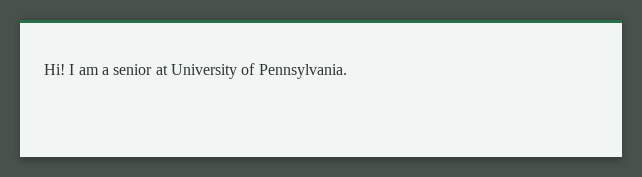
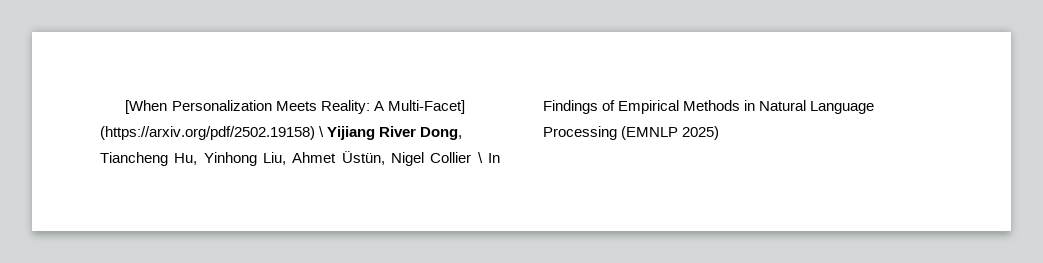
- Hi! I am a senior at University of Pennsylvania.
+ [When Personalization Meets Reality: A Multi-Facet] (https://arxiv.org/pdf/2502.19158) \ Yijiang River Dong, Tiancheng Hu, Yinhong Liu, Ahmet Üstün, Nigel Collier \ In Findings of Empirical Methods in Natural Language Processing (EMNLP 2025)

